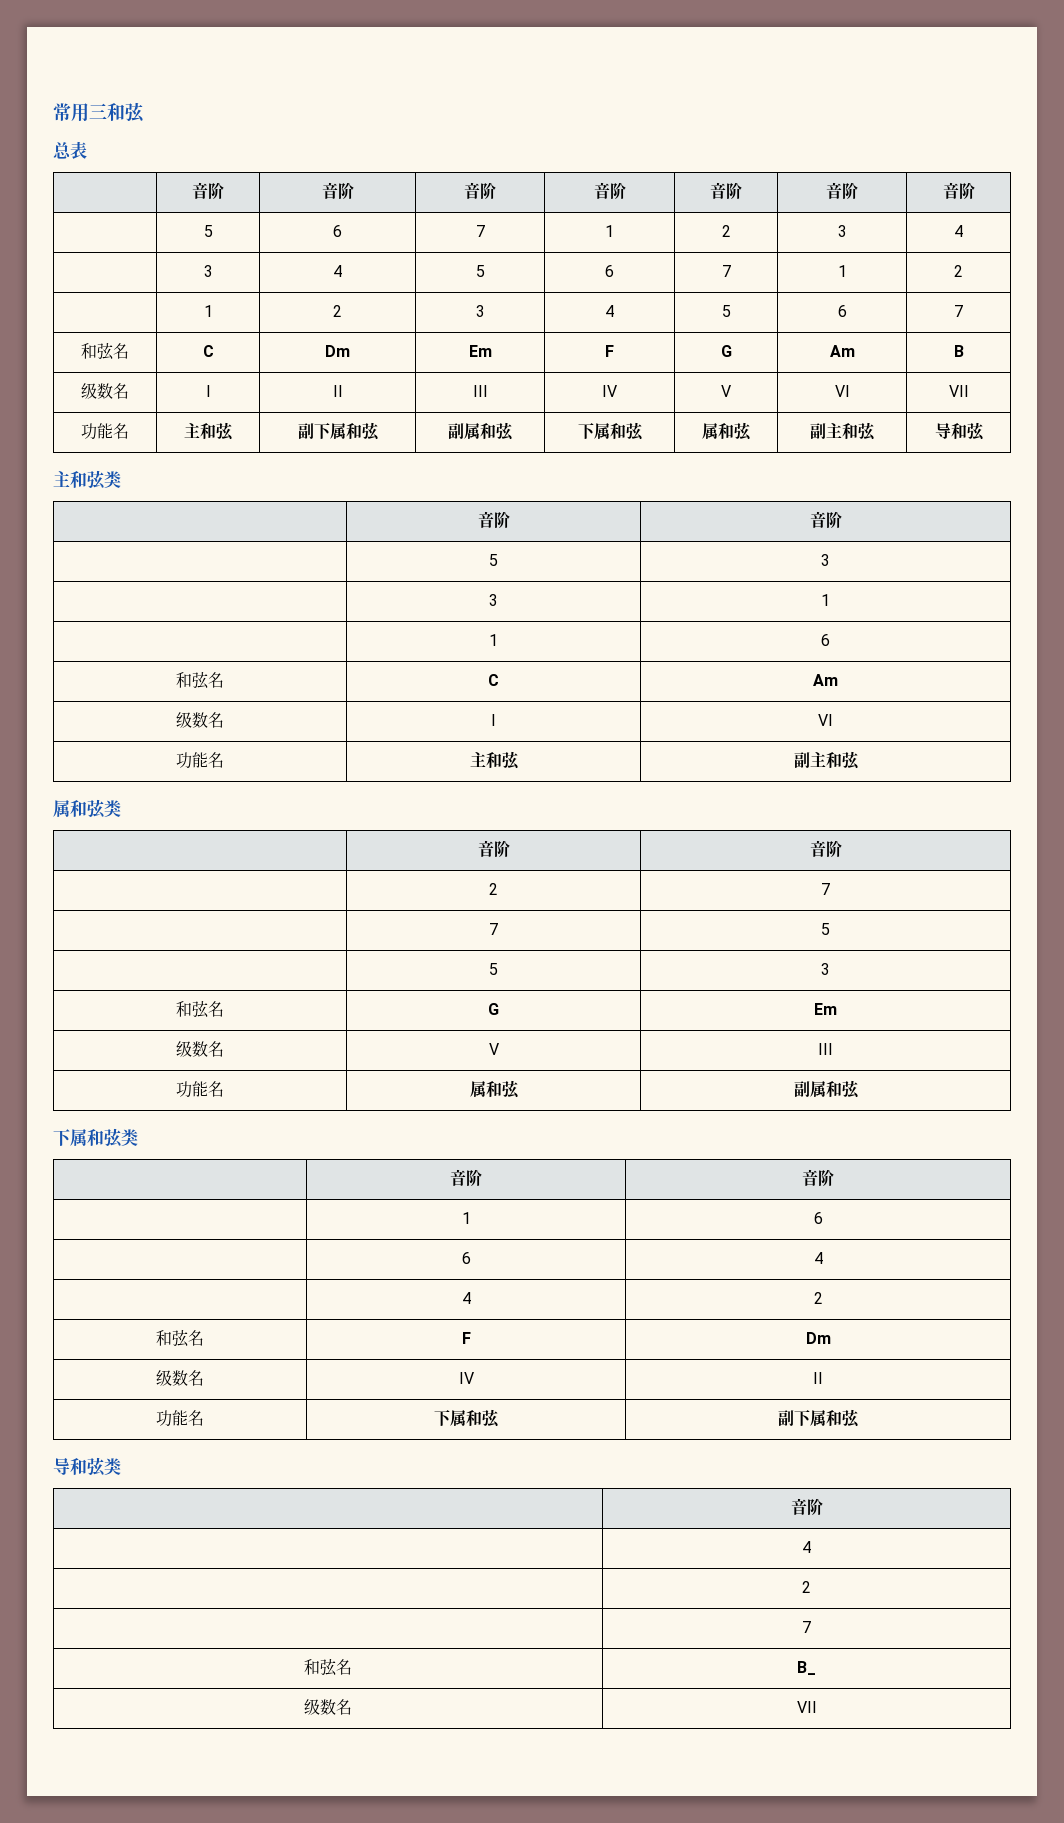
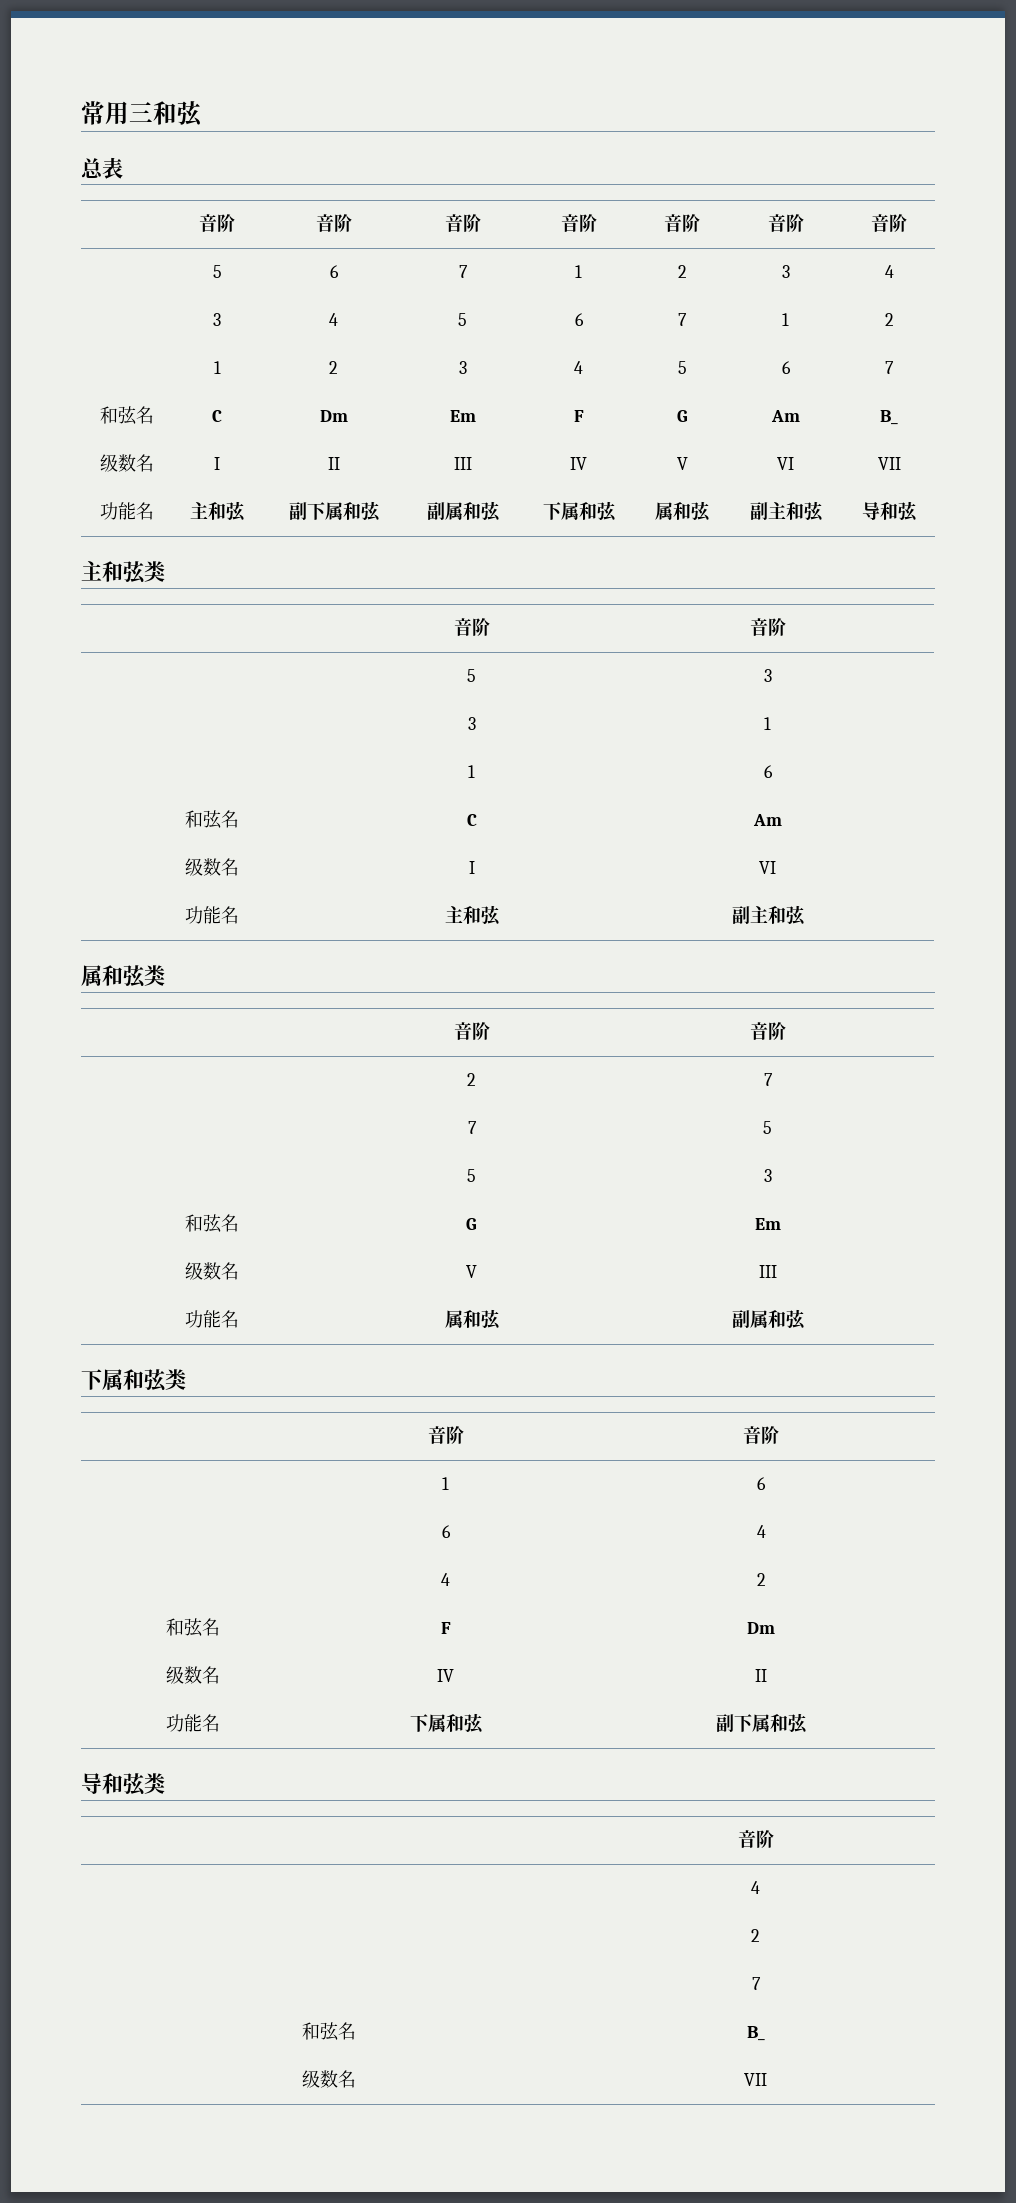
- 和弦名 | C | Dm | Em | F | G | Am | B
+ 和弦名 | C | Dm | Em | F | G | Am | B_

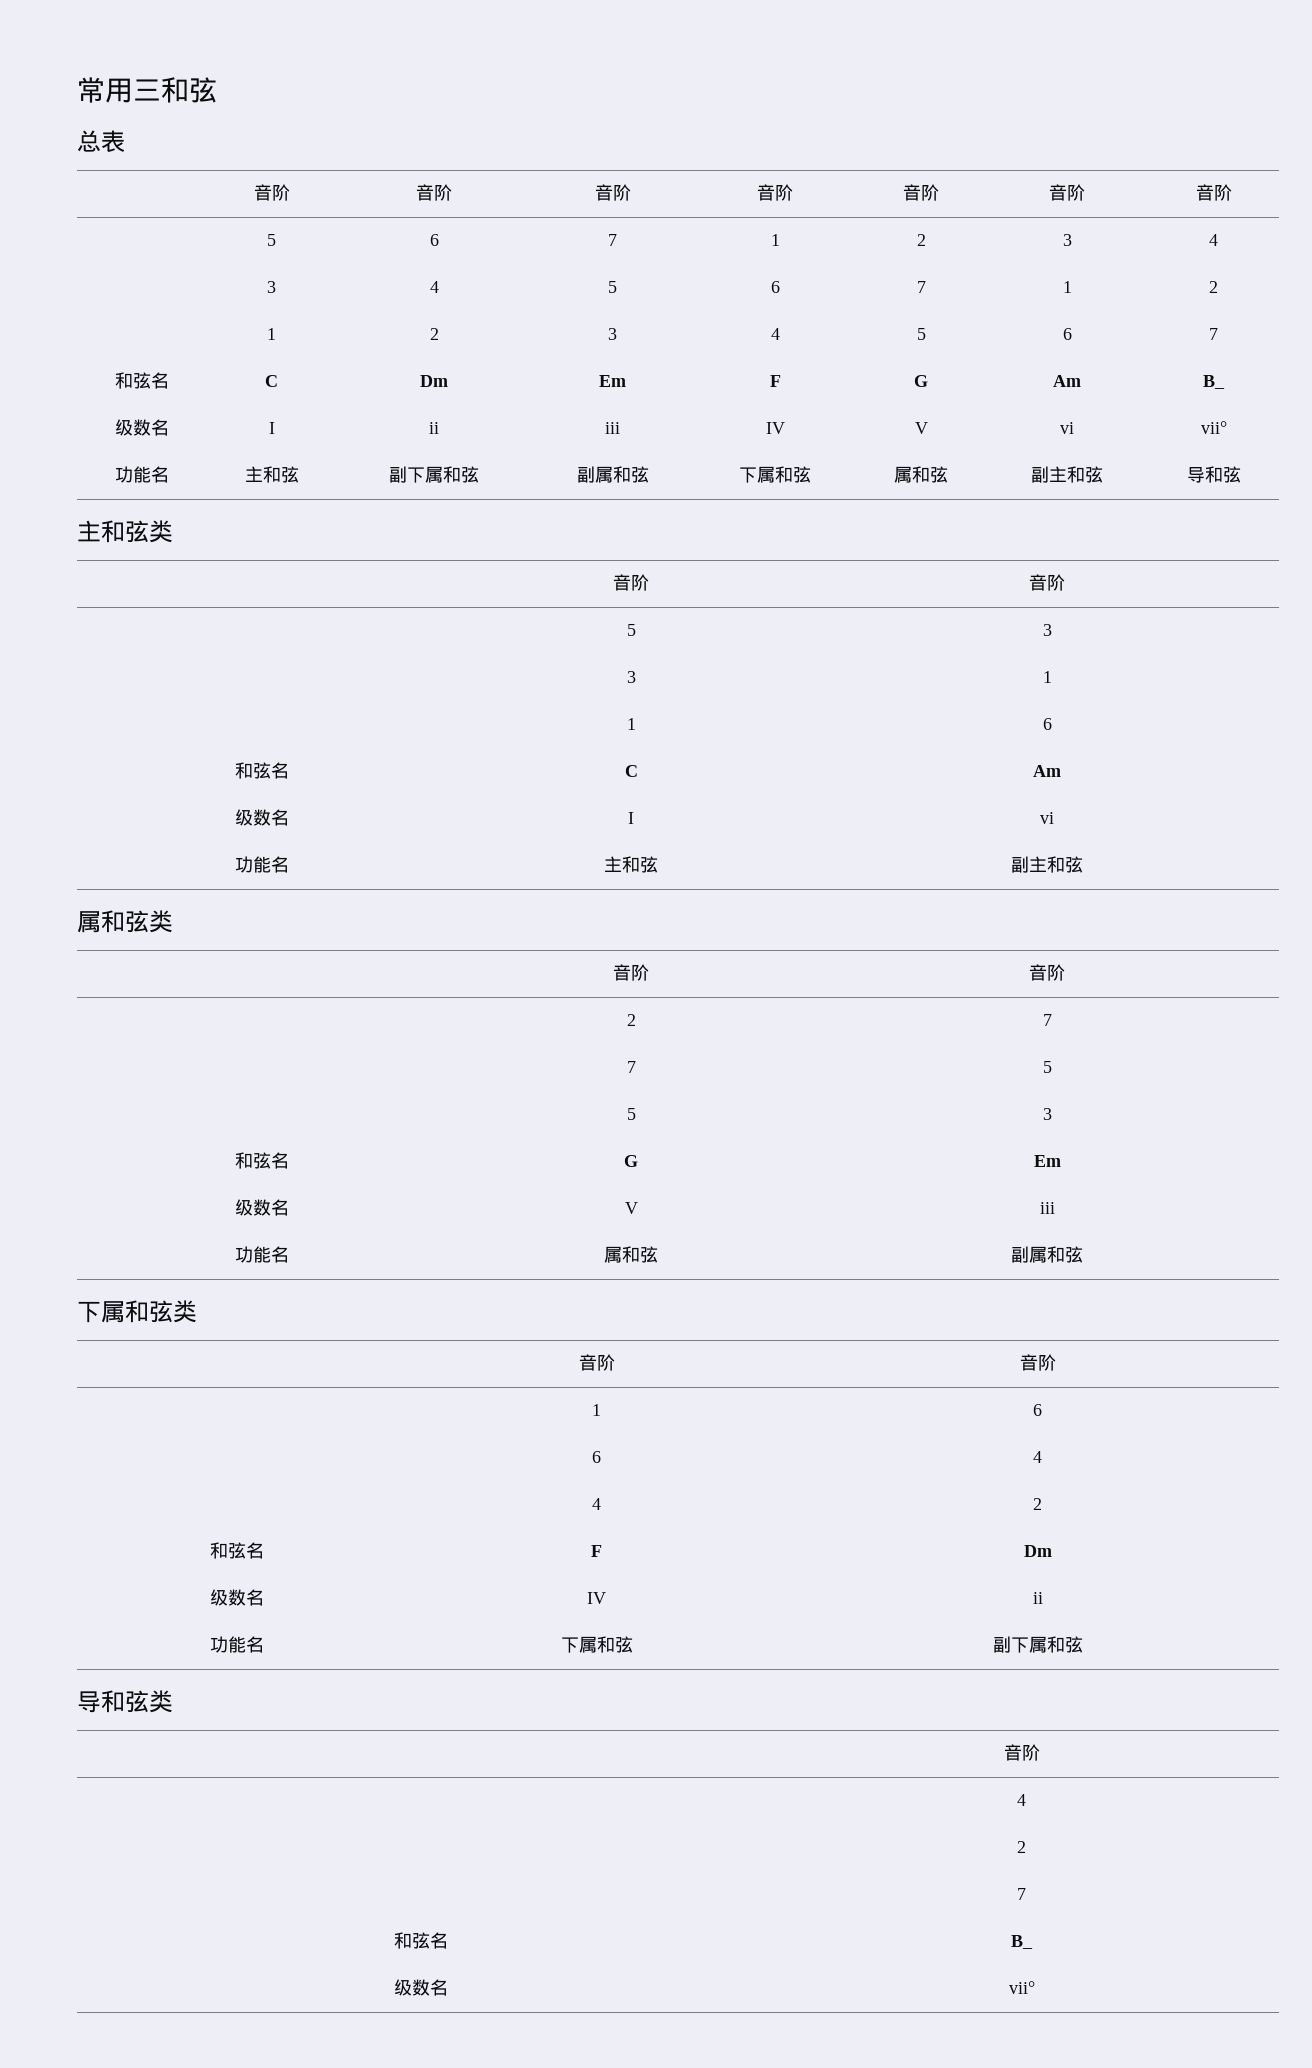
- 级数名 | I | II | III | IV | V | VI | VII
+ 级数名 | I | ii | iii | IV | V | vi | vii°
- 级数名 | I | VI
+ 级数名 | I | vi
- 级数名 | V | III
+ 级数名 | V | iii
- 级数名 | IV | II
+ 级数名 | IV | ii
- 级数名 | VII
+ 级数名 | vii°

